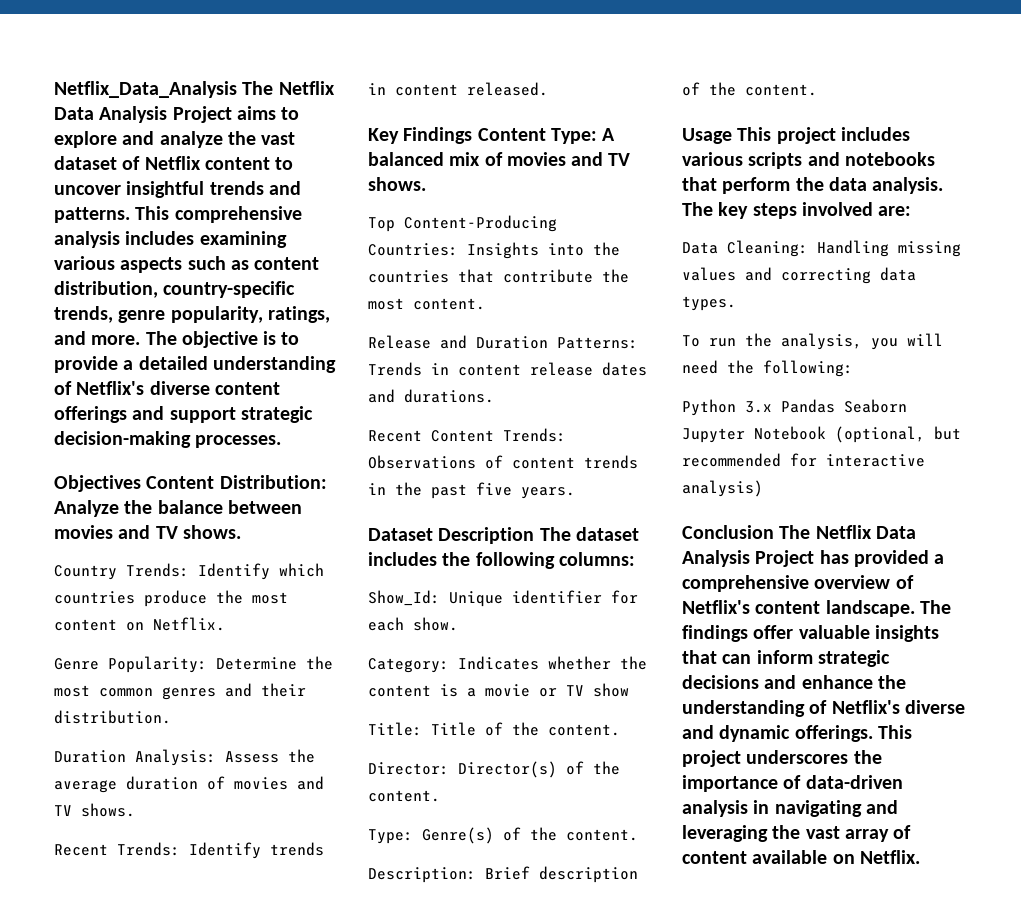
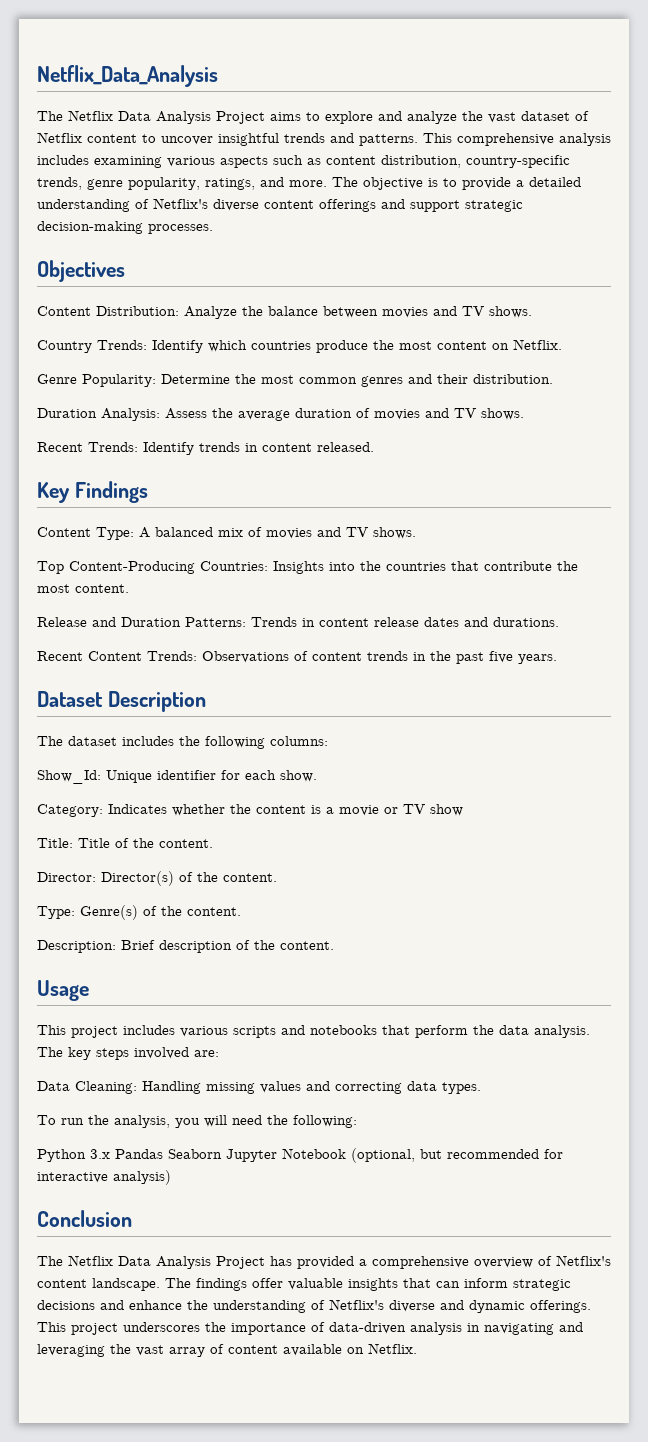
- Netflix_Data_Analysis The Netflix Data Analysis Project aims to explore and analyze the vast dataset of Netflix content to uncover insightful trends and patterns.
+ Netflix_Data_Analysis
+ The Netflix Data Analysis Project aims to explore and analyze the vast dataset of Netflix content to uncover insightful trends and patterns.
- Objectives Content Distribution: Analyze the balance between movies and TV shows.
+ Objectives
+ Content Distribution: Analyze the balance between movies and TV shows.
- Key Findings Content Type: A balanced mix of movies and TV shows.
+ Key Findings
+ Content Type: A balanced mix of movies and TV shows.
- Dataset Description The dataset includes the following columns:
+ Dataset Description
+ The dataset includes the following columns:
- Usage This project includes various scripts and notebooks that perform the data analysis.
+ Usage
+ This project includes various scripts and notebooks that perform the data analysis.
- Conclusion The Netflix Data Analysis Project has provided a comprehensive overview of Netflix's content landscape.
+ Conclusion
+ The Netflix Data Analysis Project has provided a comprehensive overview of Netflix's content landscape.

